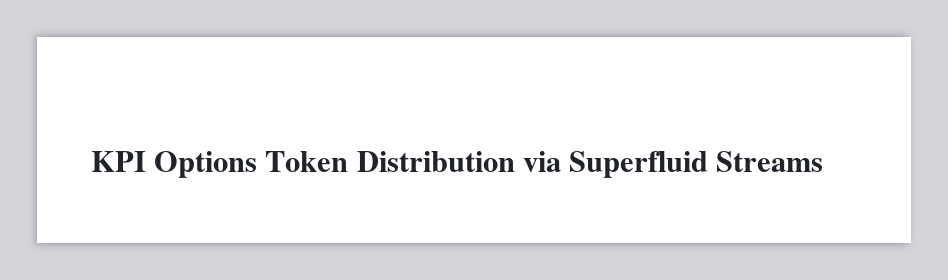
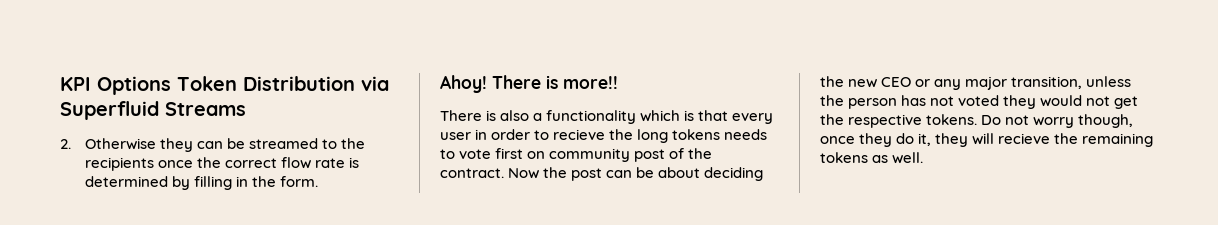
+ 2. Otherwise they can be streamed to the recipients once the correct flow rate is determined by filling in the form.
+ Ahoy! There is more!!
+ There is also a functionality which is that every user in order to recieve the long tokens needs to vote first on community post of the contract. Now the post can be about deciding the new CEO or any major transition, unless the person has not voted they would not get the respective tokens. Do not worry though, once they do it, they will recieve the remaining tokens as well.

